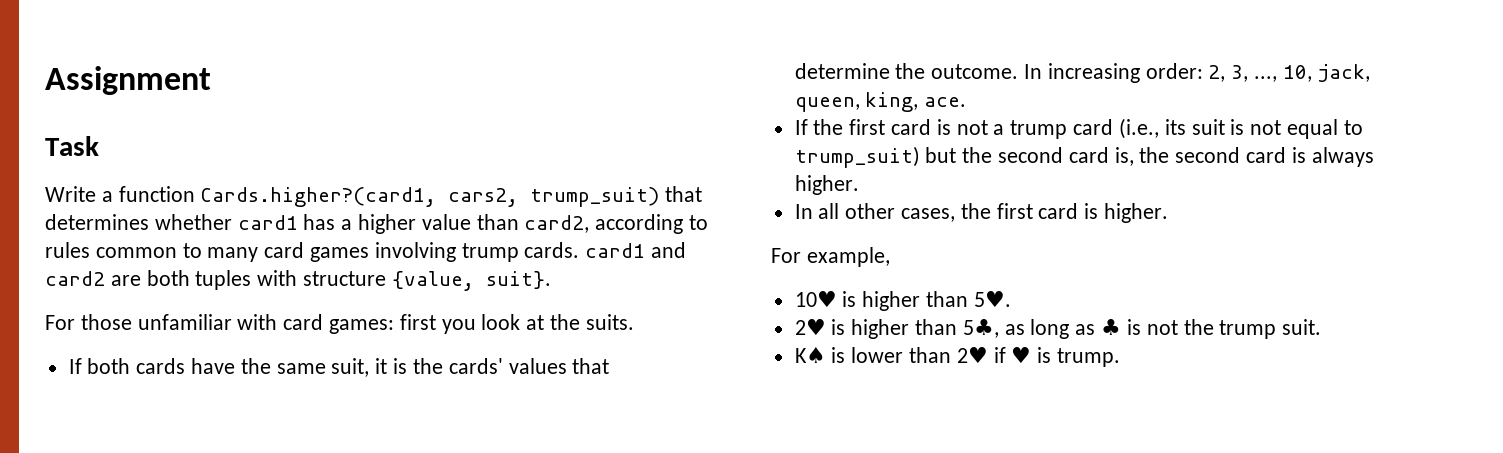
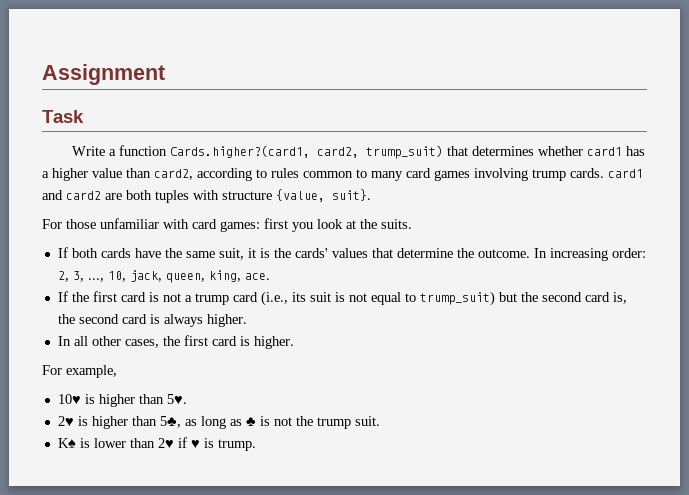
- Write a function Cards.higher?(card1, cars2, trump_suit) that determines whether card1 has a higher value than card2, according to rules common to many card games involving trump cards. card1 and card2 are both tuples with structure {value, suit}.
+ Write a function Cards.higher?(card1, card2, trump_suit) that determines whether card1 has a higher value than card2, according to rules common to many card games involving trump cards. card1 and card2 are both tuples with structure {value, suit}.

